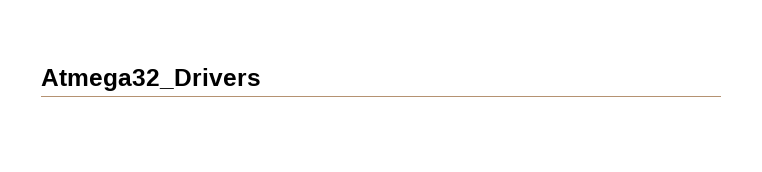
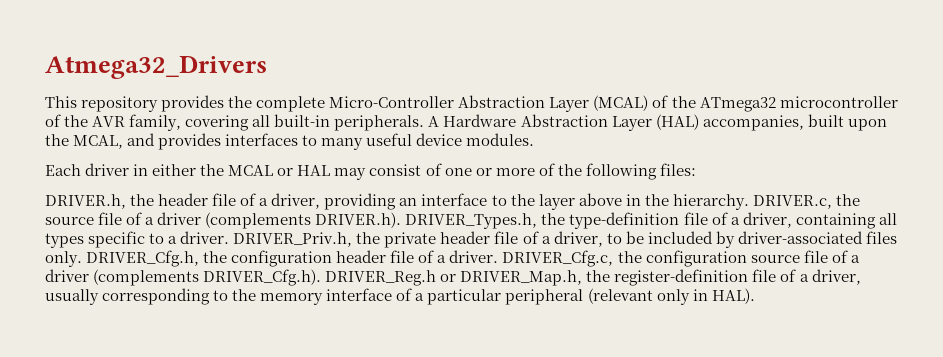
+ This repository provides the complete Micro-Controller Abstraction Layer (MCAL) of the ATmega32 microcontroller of the AVR family, covering all built-in peripherals. A Hardware Abstraction Layer (HAL) accompanies, built upon the MCAL, and provides interfaces to many useful device modules.
+ Each driver in either the MCAL or HAL may consist of one or more of the following files:
+ DRIVER.h, the header file of a driver, providing an interface to the layer above in the hierarchy. DRIVER.c, the source file of a driver (complements DRIVER.h). DRIVER_Types.h, the type-definition file of a driver, containing all types specific to a driver. DRIVER_Priv.h, the private header file of a driver, to be included by driver-associated files only. DRIVER_Cfg.h, the configuration header file of a driver. DRIVER_Cfg.c, the configuration source file of a driver (complements DRIVER_Cfg.h). DRIVER_Reg.h or DRIVER_Map.h, the register-definition file of a driver, usually corresponding to the memory interface of a particular peripheral (relevant only in HAL).

